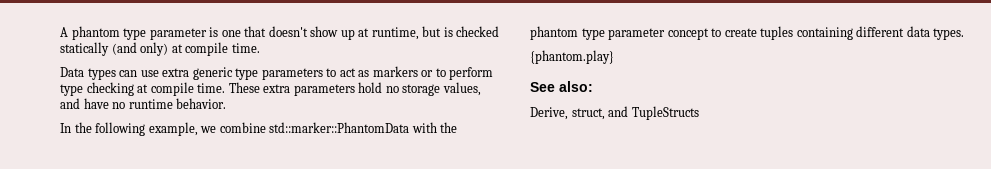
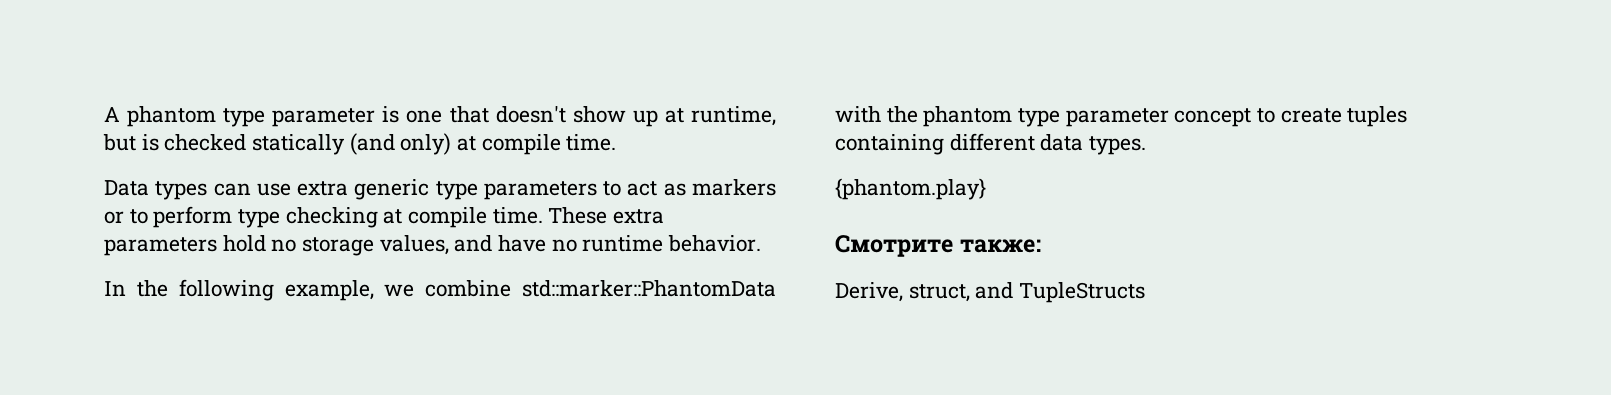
- See also:
+ Смотрите также:

